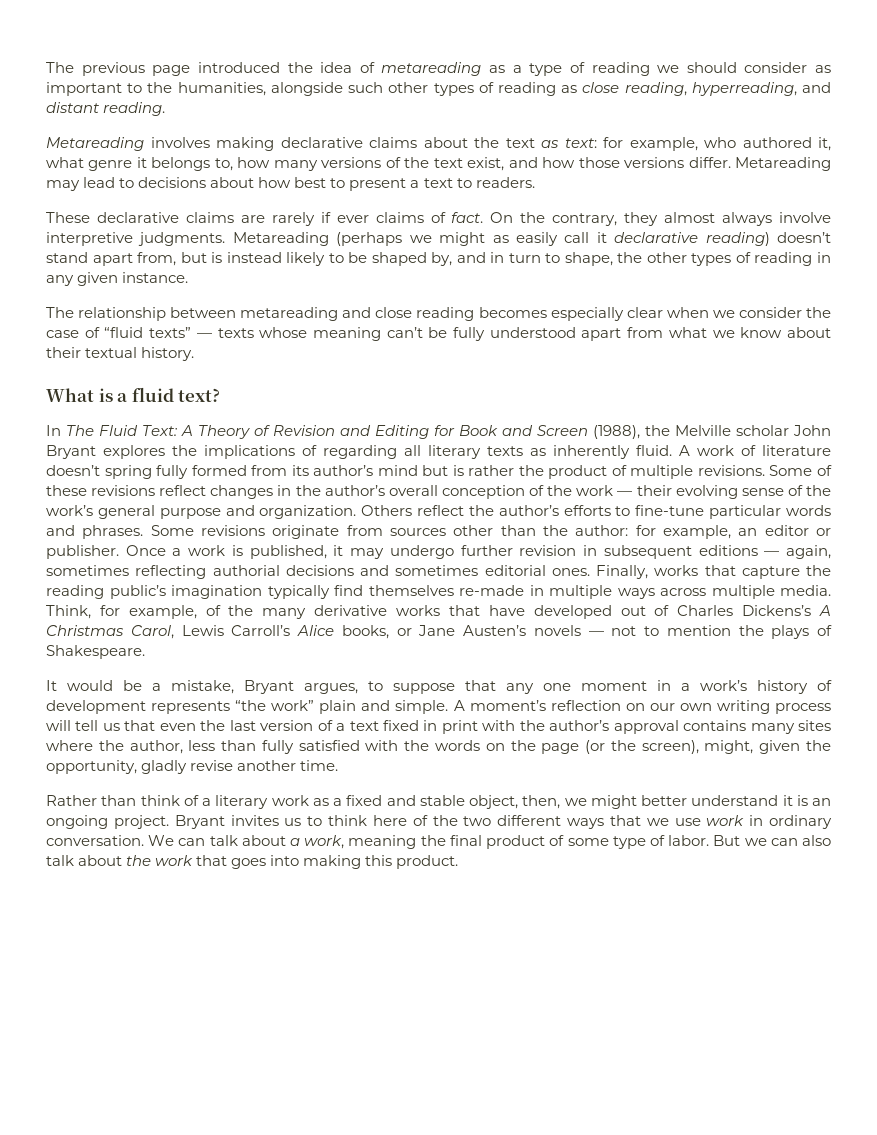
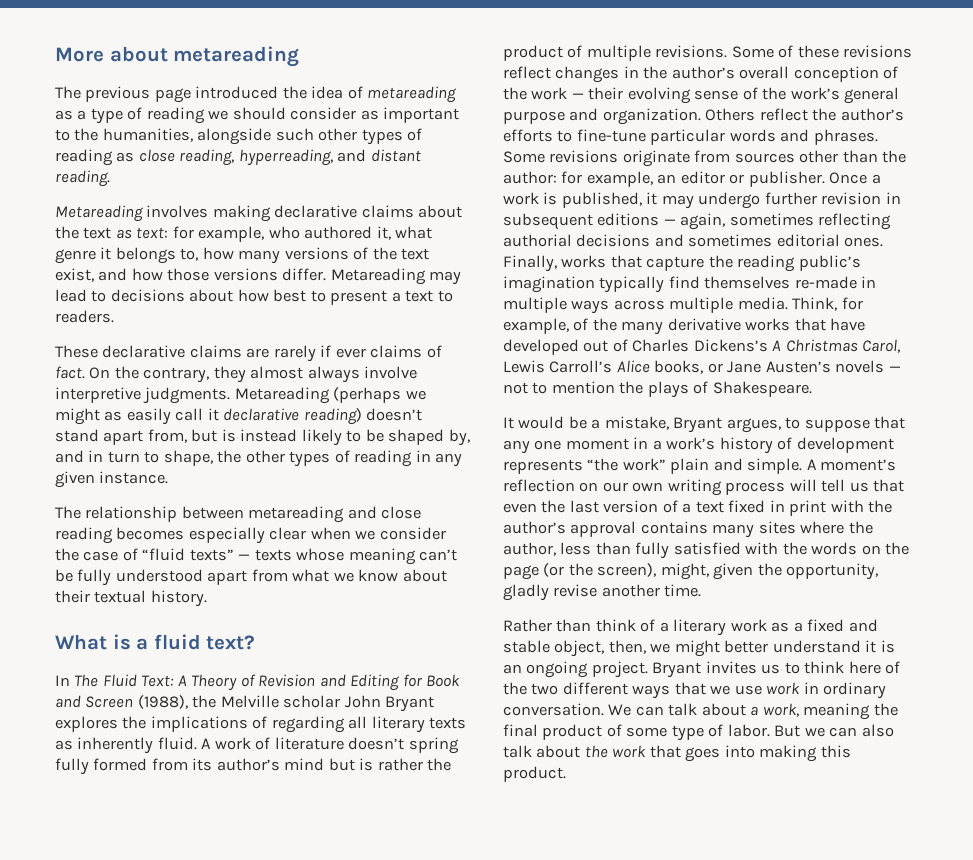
+ More about metareading

